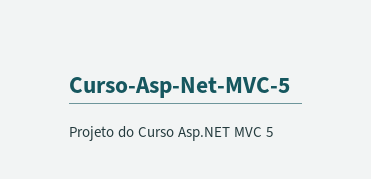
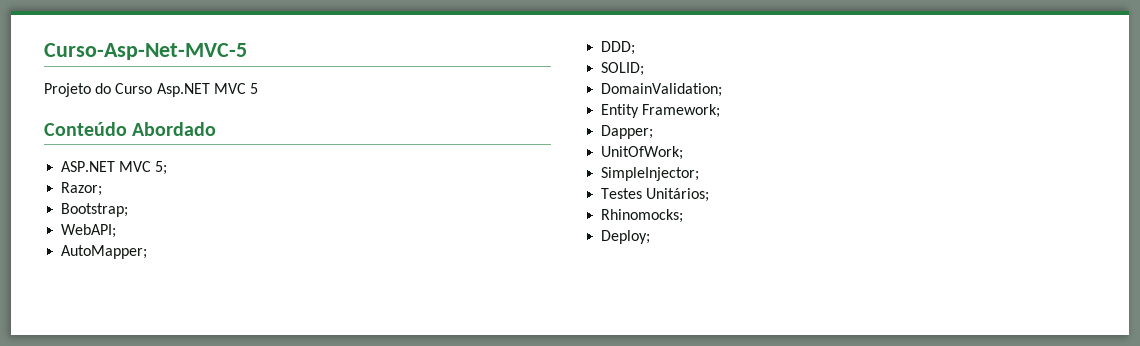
+ Conteúdo Abordado
+ ASP.NET MVC 5;
+ Razor;
+ Bootstrap;
+ WebAPI;
+ AutoMapper;
+ DDD;
+ SOLID;
+ DomainValidation;
+ Entity Framework;
+ Dapper;
+ UnitOfWork;
+ SimpleInjector;
+ Testes Unitários;
+ Rhinomocks;
+ Deploy;

